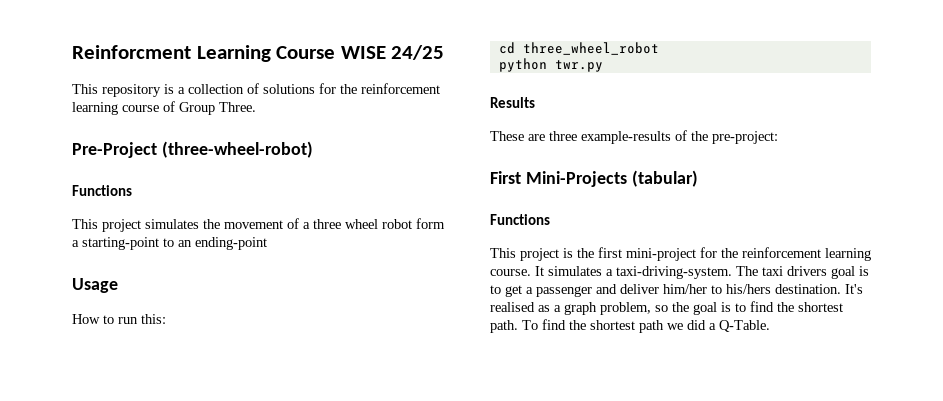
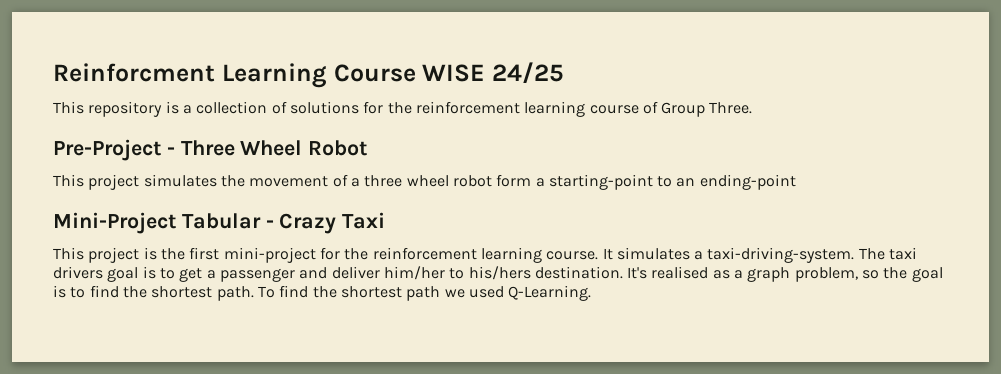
- Pre-Project (three-wheel-robot)
- Functions
+ Pre-Project - Three Wheel Robot
- Usage
- How to run this:
- cd three_wheel_robot
- python twr.py
- Results
- These are three example-results of the pre-project:
- First Mini-Projects (tabular)
- Functions
+ Mini-Project Tabular - Crazy Taxi
- To find the shortest path we did a Q-Table.
+ To find the shortest path we used Q-Learning.

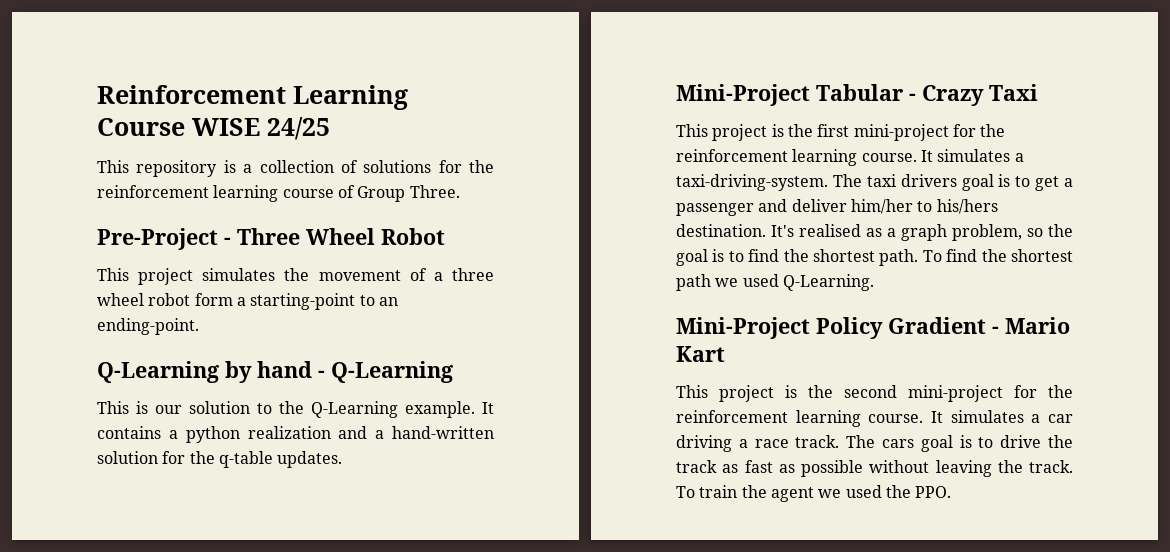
- Reinforcment Learning Course WISE 24/25
+ Reinforcement Learning Course WISE 24/25
- This project simulates the movement of a three wheel robot form a starting-point to an ending-point
+ This project simulates the movement of a three wheel robot form a starting-point to an ending-point.
+ Q-Learning by hand - Q-Learning
+ This is our solution to the Q-Learning example. It contains a python realization and a hand-written solution for the q-table updates.
+ Mini-Project Policy Gradient - Mario Kart
+ This project is the second mini-project for the reinforcement learning course. It simulates a car driving a race track. The cars goal is to drive the track as fast as possible without leaving the track. To train the agent we used the PPO.

